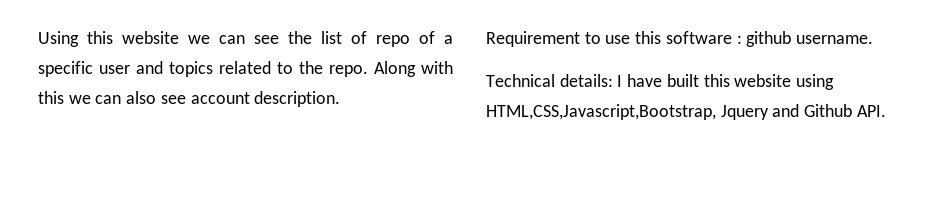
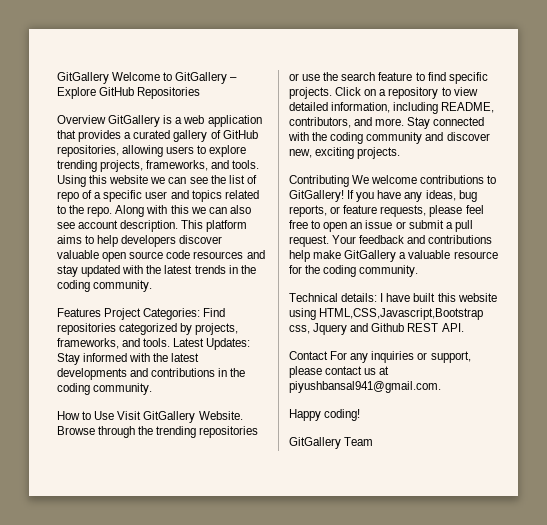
+ GitGallery Welcome to GitGallery – Explore GitHub Repositories
+ Overview GitGallery is a web application that provides a curated gallery of GitHub repositories, allowing users to explore trending projects, frameworks, and tools.
- Along with this we can also see account description.
- Requirement to use this software : github username.
+ Along with this we can also see account description. This platform aims to help developers discover valuable open source code resources and stay updated with the latest trends in the coding community.
+ Features Project Categories: Find repositories categorized by projects, frameworks, and tools. Latest Updates: Stay informed with the latest developments and contributions in the coding community.
+ How to Use Visit GitGallery Website. Browse through the trending repositories or use the search feature to find specific projects. Click on a repository to view detailed information, including README, contributors, and more. Stay connected with the coding community and discover new, exciting projects.
+ Contributing We welcome contributions to GitGallery! If you have any ideas, bug reports, or feature requests, please feel free to open an issue or submit a pull request. Your feedback and contributions help make GitGallery a valuable resource for the coding community.
- Technical details: I have built this website using HTML,CSS,Javascript,Bootstrap, Jquery and Github API.
+ Technical details: I have built this website using HTML,CSS,Javascript,Bootstrap css, Jquery and Github REST API.
+ Contact For any inquiries or support, please contact us at piyushbansal941@gmail.com.
+ Happy coding!
+ GitGallery Team

